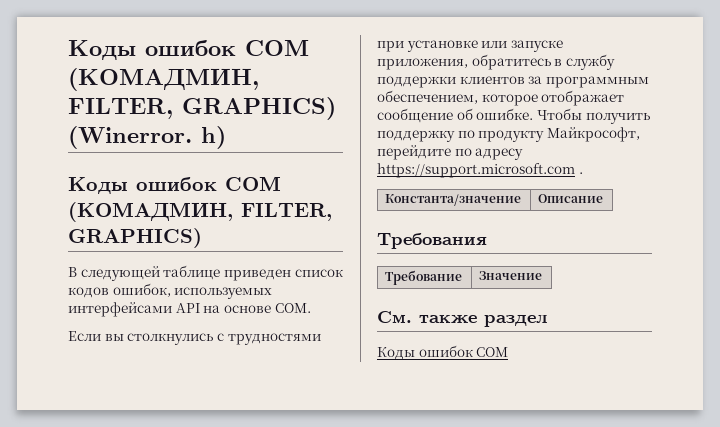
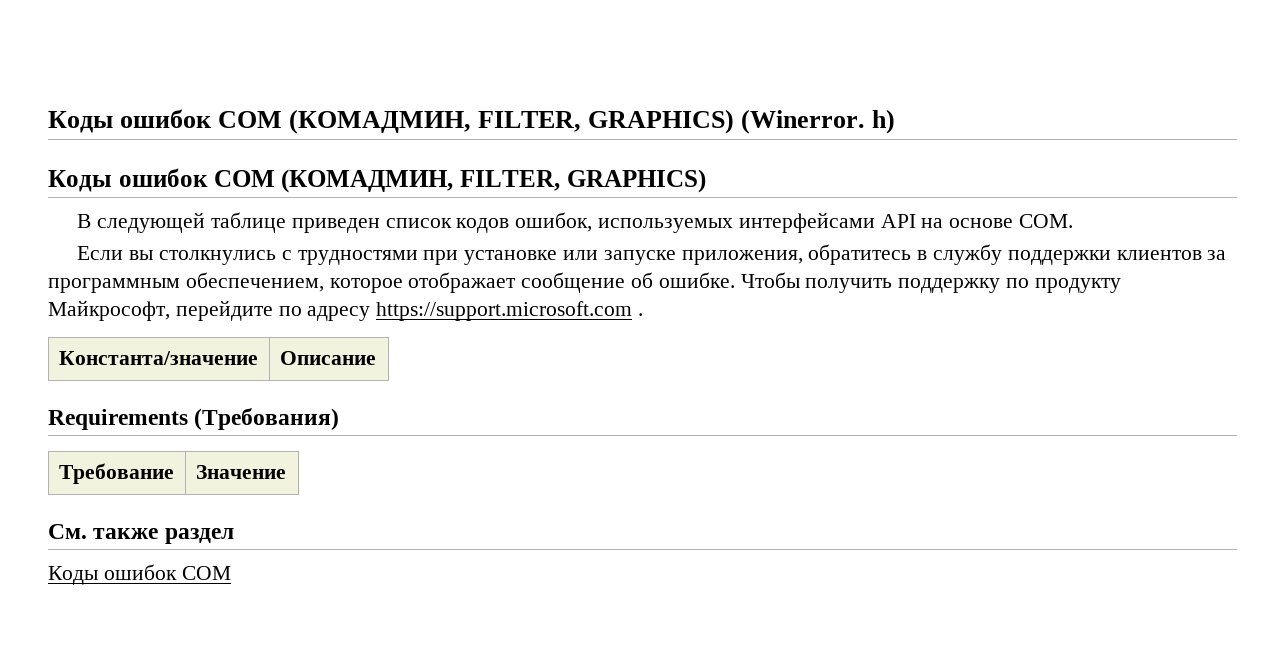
- Требования
+ Requirements (Требования)

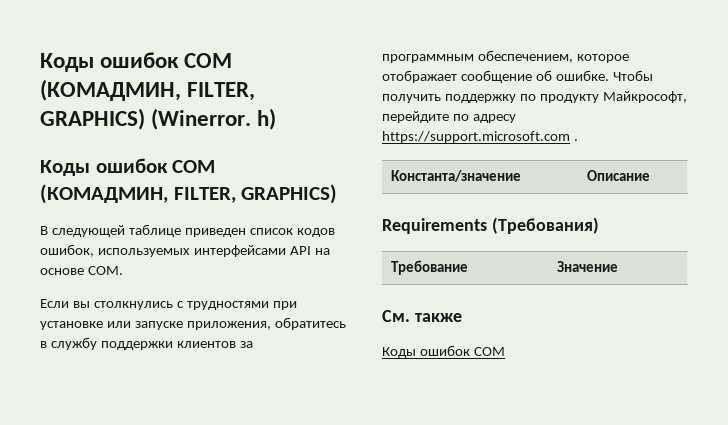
- См. также раздел
+ См. также

